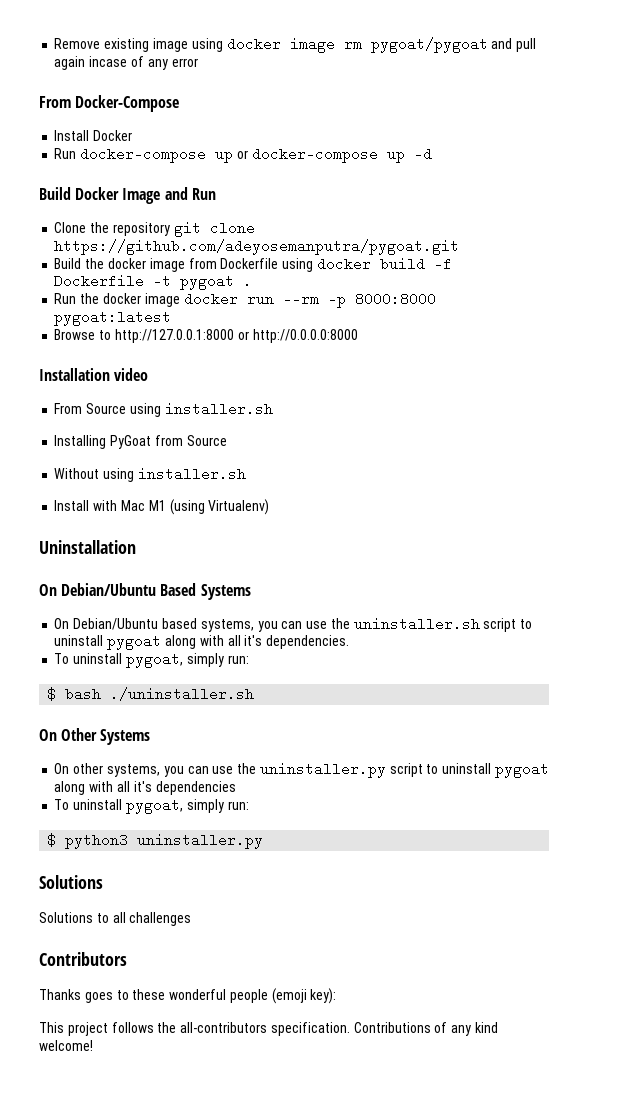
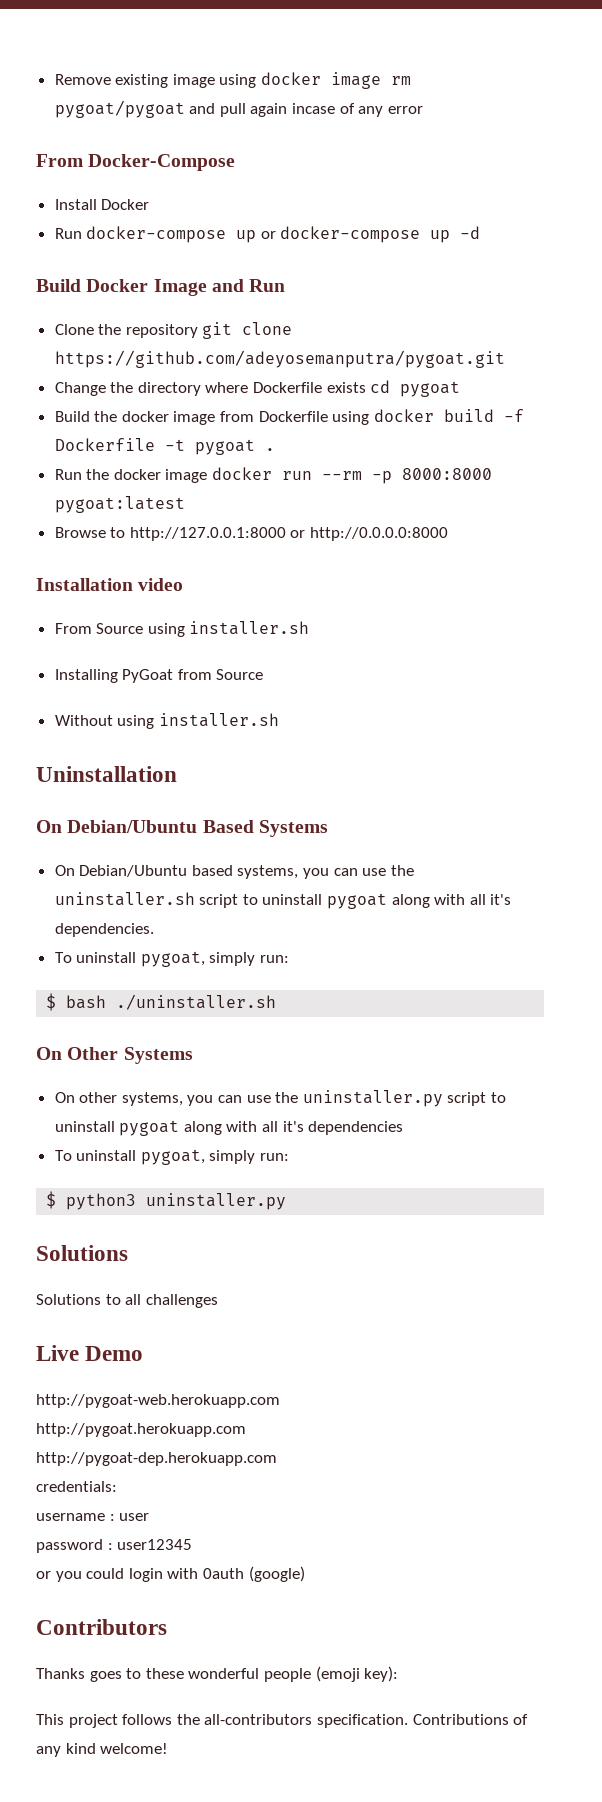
+ Change the directory where Dockerfile exists cd pygoat
- Install with Mac M1 (using Virtualenv)
+ Live Demo
+ http://pygoat-web.herokuapp.com
+ http://pygoat.herokuapp.com
+ http://pygoat-dep.herokuapp.com
+ credentials:
+ username : user
+ password : user12345
+ or you could login with 0auth (google)

